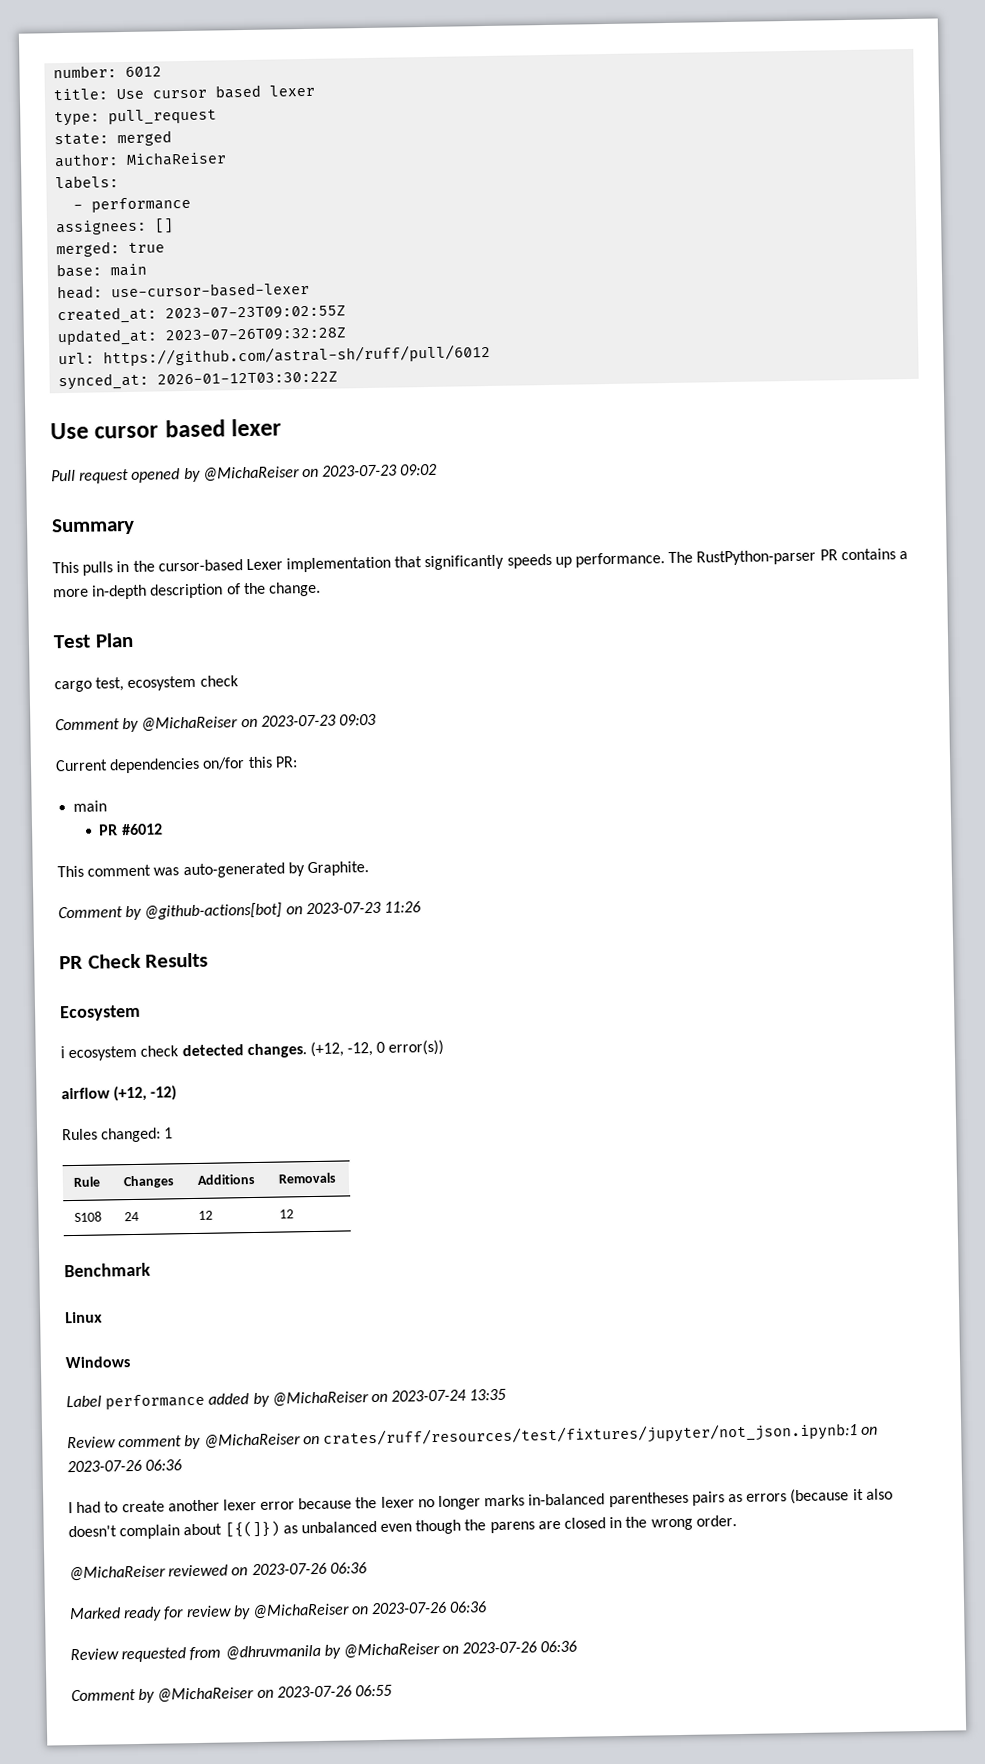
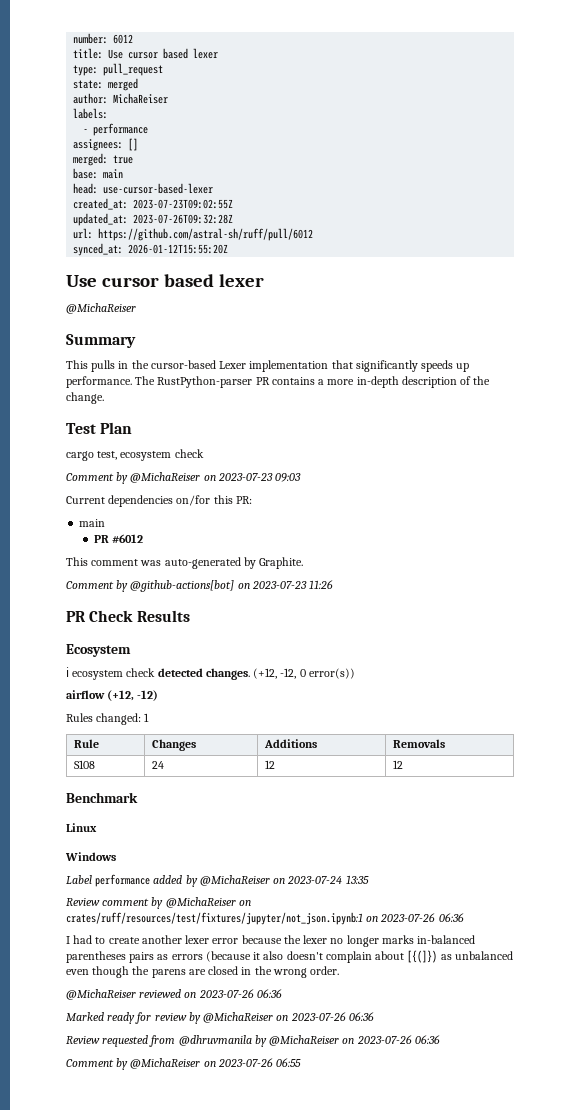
- synced_at: 2026-01-12T03:30:22Z
+ synced_at: 2026-01-12T15:55:20Z
  Use cursor based lexer
- Pull request opened by @MichaReiser on 2023-07-23 09:02
+ @MichaReiser

